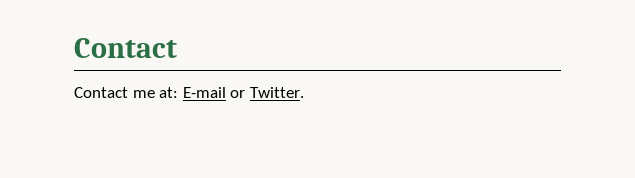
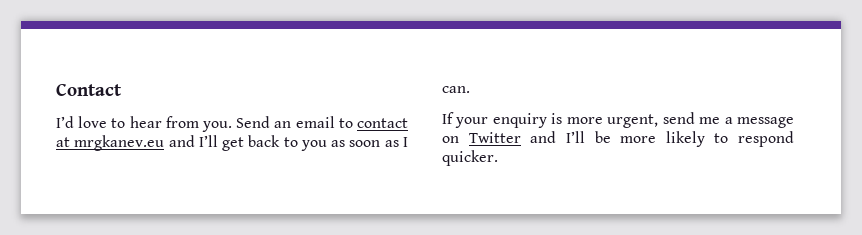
- Contact me at: E-mail or Twitter.
+ I’d love to hear from you. Send an email to contact at mrgkanev.eu and I’ll get back to you as soon as I can.
+ If your enquiry is more urgent, send me a message on Twitter and I’ll be more likely to respond quicker.

